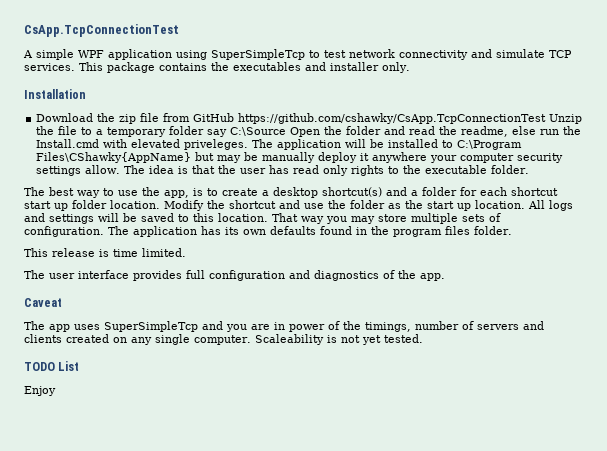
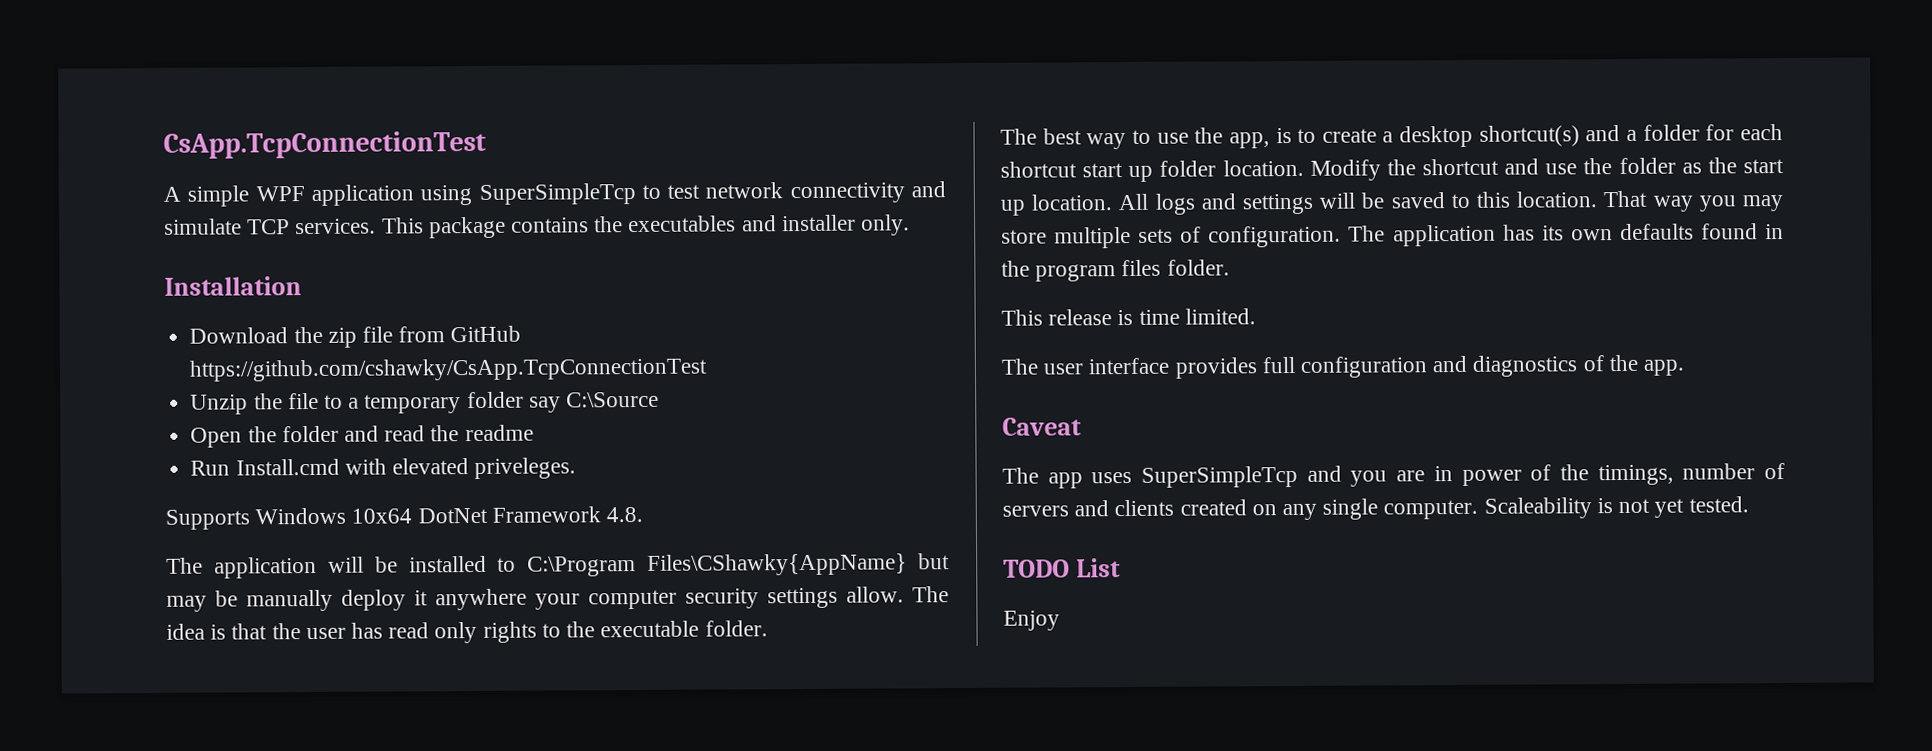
- Download the zip file from GitHub https://github.com/cshawky/CsApp.TcpConnectionTest Unzip the file to a temporary folder say C:\Source Open the folder and read the readme, else run the Install.cmd with elevated priveleges. The application will be installed to C:\Program Files\CShawky{AppName} but may be manually deploy it anywhere your computer security settings allow.
+ Download the zip file from GitHub https://github.com/cshawky/CsApp.TcpConnectionTest
+ Unzip the file to a temporary folder say C:\Source
+ Open the folder and read the readme
+ Run Install.cmd with elevated priveleges.
+ Supports Windows 10x64 DotNet Framework 4.8.
+ The application will be installed to C:\Program Files\CShawky{AppName} but may be manually deploy it anywhere your computer security settings allow.

